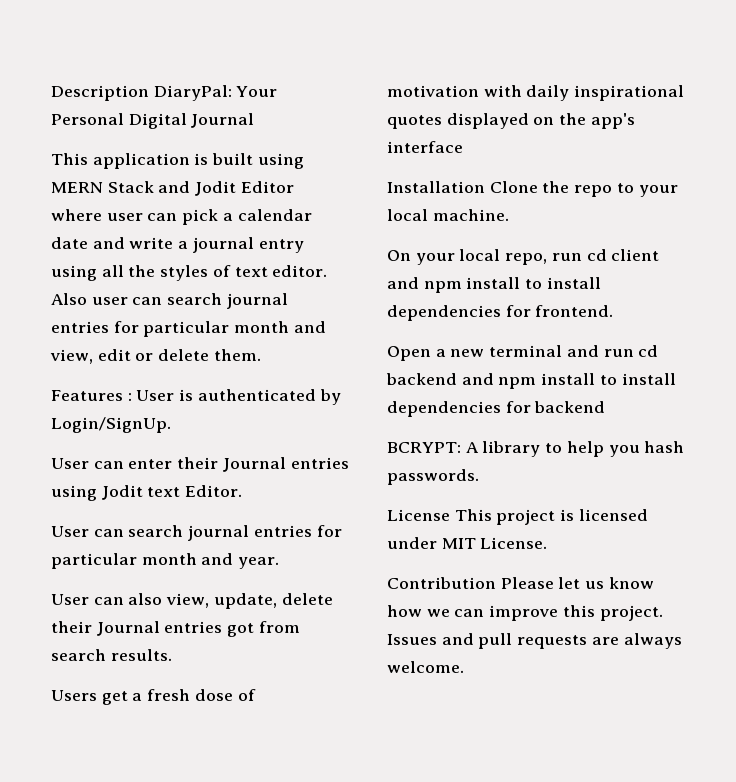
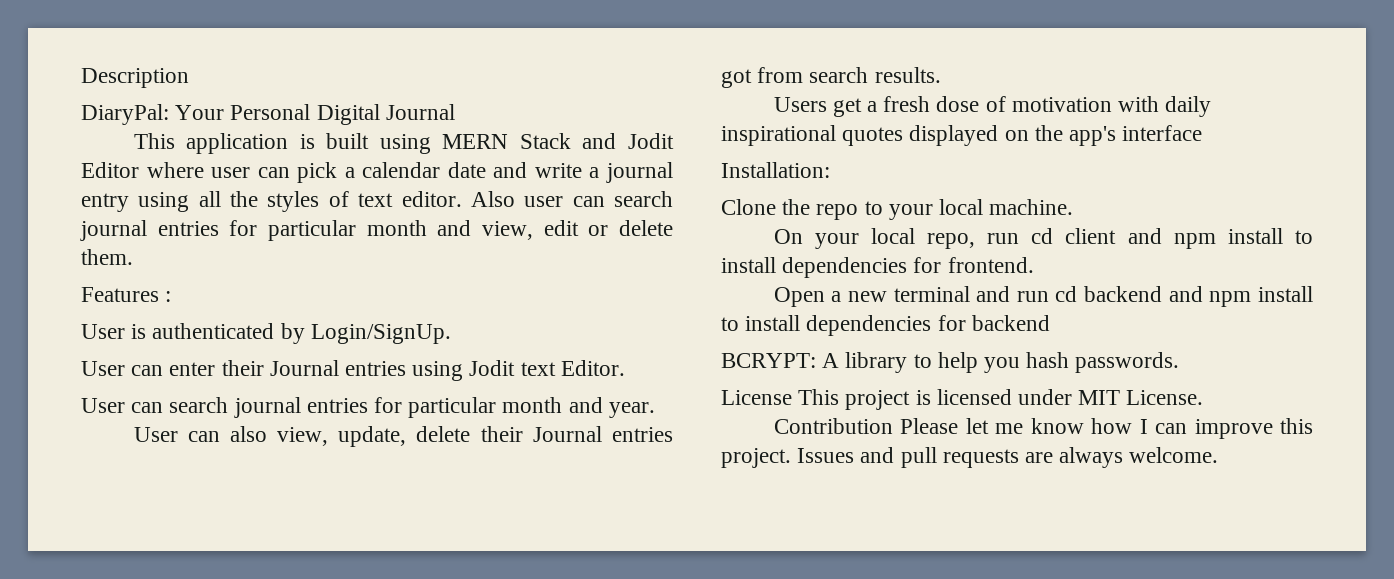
- Description DiaryPal: Your Personal Digital Journal
+ Description
+ DiaryPal: Your Personal Digital Journal
- Features : User is authenticated by Login/SignUp.
+ Features :
+ User is authenticated by Login/SignUp.
- Installation Clone the repo to your local machine.
+ Installation:
+ Clone the repo to your local machine.
- Contribution Please let us know how we can improve this project.
+ Contribution Please let me know how I can improve this project.

